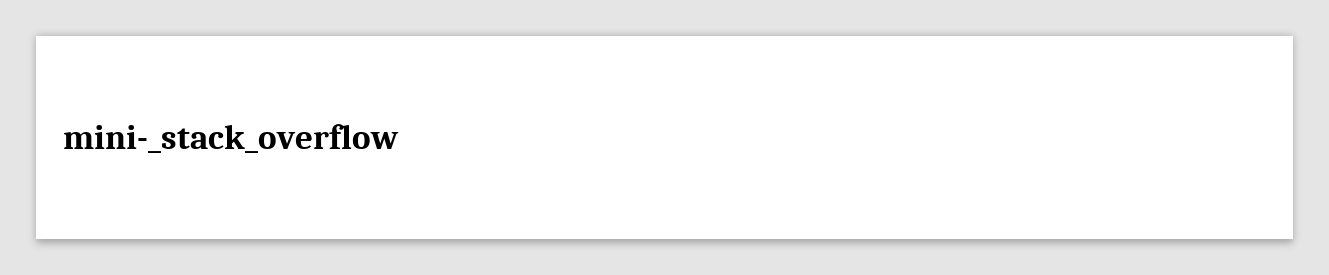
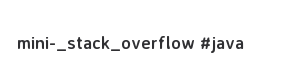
- mini-_stack_overflow
+ mini-_stack_overflow #java

